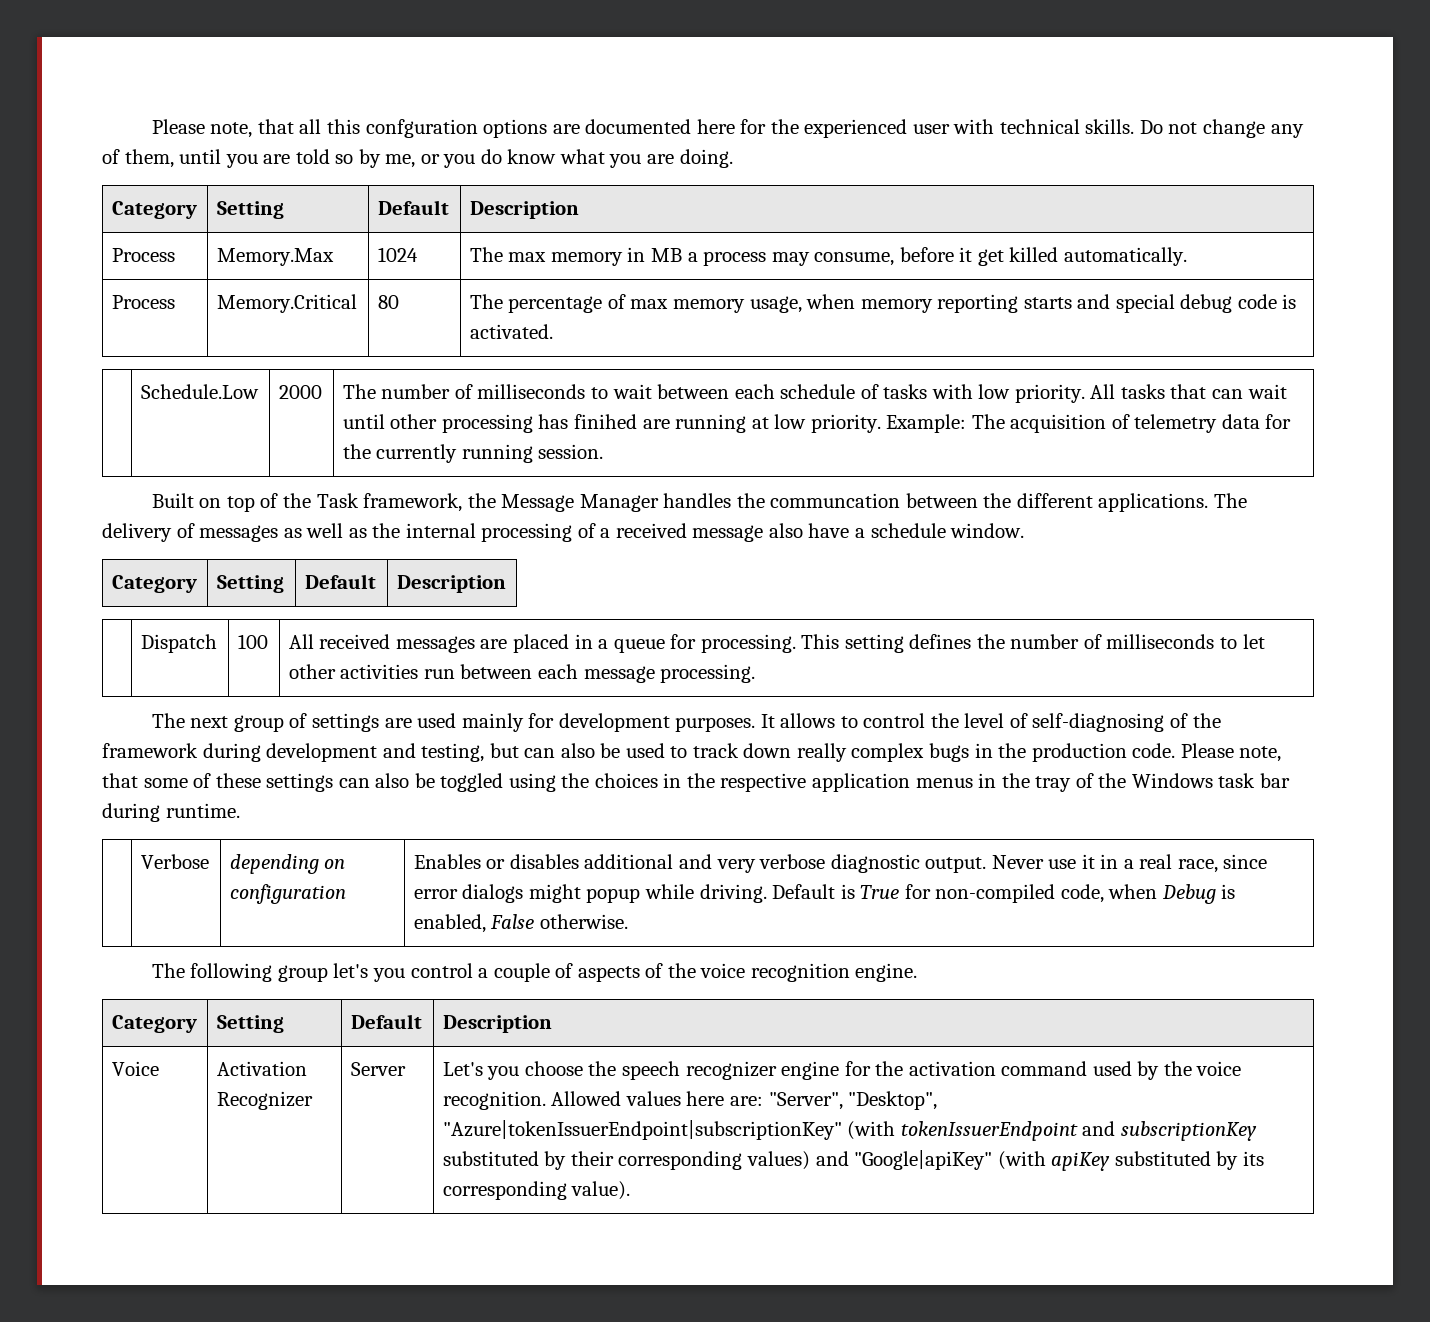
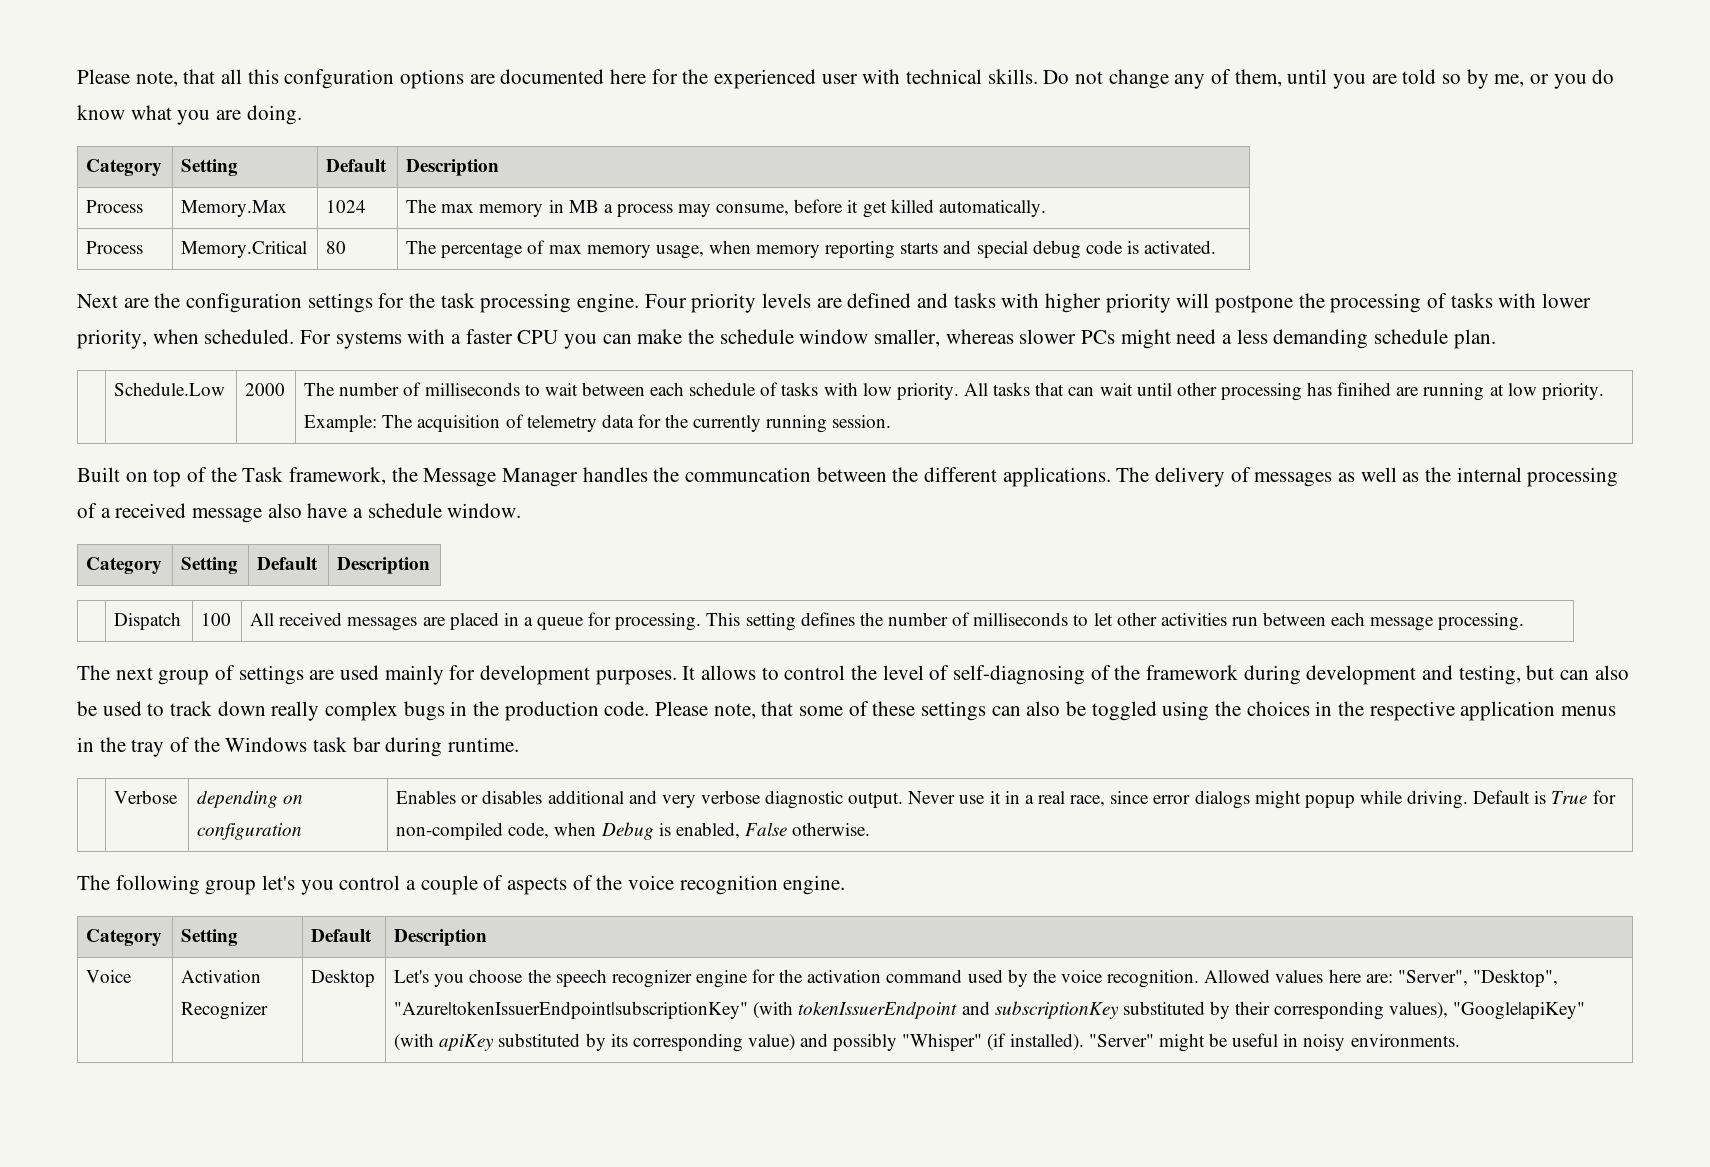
+ Next are the configuration settings for the task processing engine. Four priority levels are defined and tasks with higher priority will postpone the processing of tasks with lower priority, when scheduled. For systems with a faster CPU you can make the schedule window smaller, whereas slower PCs might need a less demanding schedule plan.
- Server
+ Desktop
- Allowed values here are: "Server", "Desktop", "Azure|tokenIssuerEndpoint|subscriptionKey" (with tokenIssuerEndpoint and subscriptionKey substituted by their corresponding values) and "Google|apiKey" (with apiKey substituted by its corresponding value).
+ Allowed values here are: "Server", "Desktop", "Azure|tokenIssuerEndpoint|subscriptionKey" (with tokenIssuerEndpoint and subscriptionKey substituted by their corresponding values), "Google|apiKey" (with apiKey substituted by its corresponding value) and possibly "Whisper" (if installed). "Server" might be useful in noisy environments.

